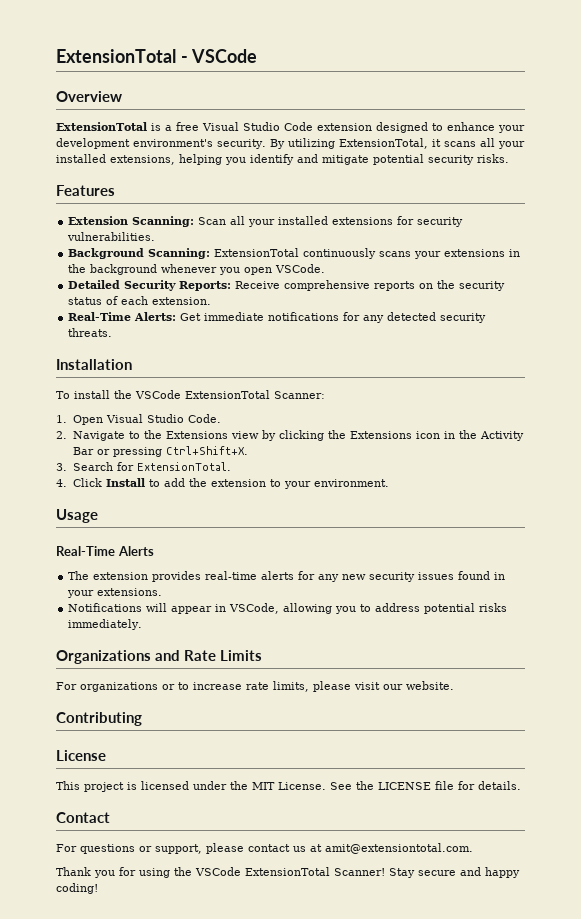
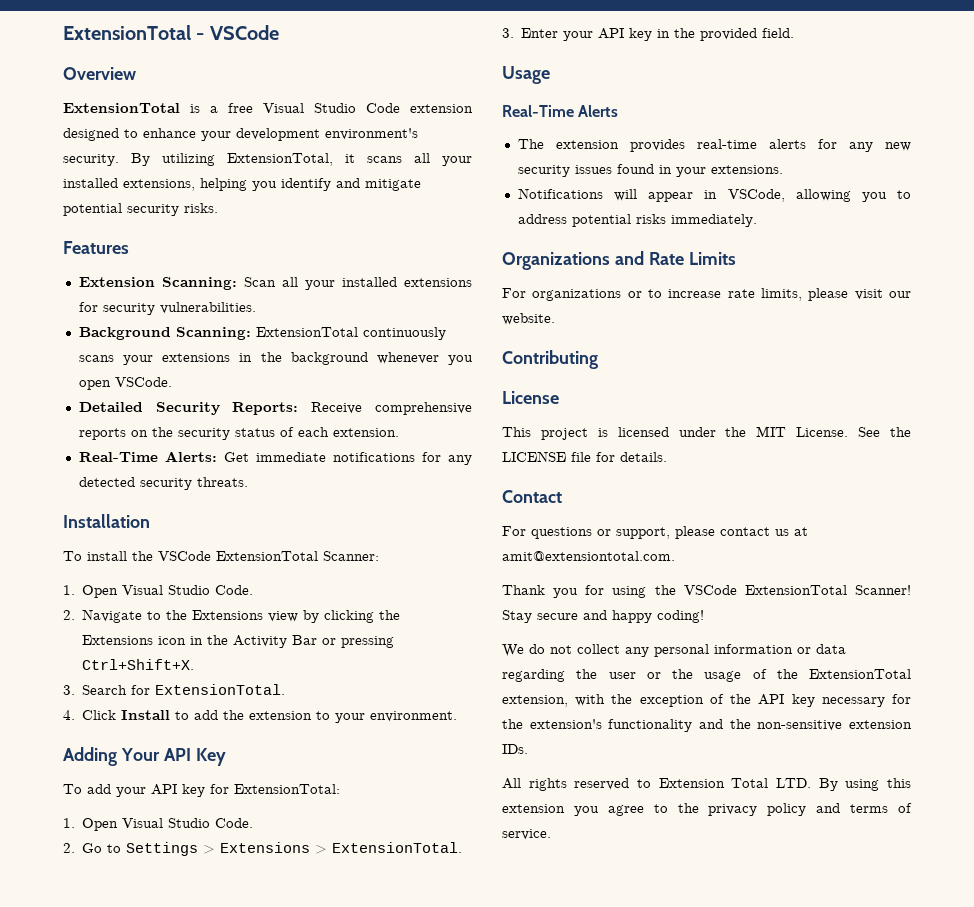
+ Adding Your API Key
+ To add your API key for ExtensionTotal:
+ 1. Open Visual Studio Code.
+ 2. Go to Settings > Extensions > ExtensionTotal.
+ 3. Enter your API key in the provided field.
+ We do not collect any personal information or data regarding the user or the usage of the ExtensionTotal extension, with the exception of the API key necessary for the extension's functionality and the non-sensitive extension IDs.
+ All rights reserved to Extension Total LTD. By using this extension you agree to the privacy policy and terms of service.

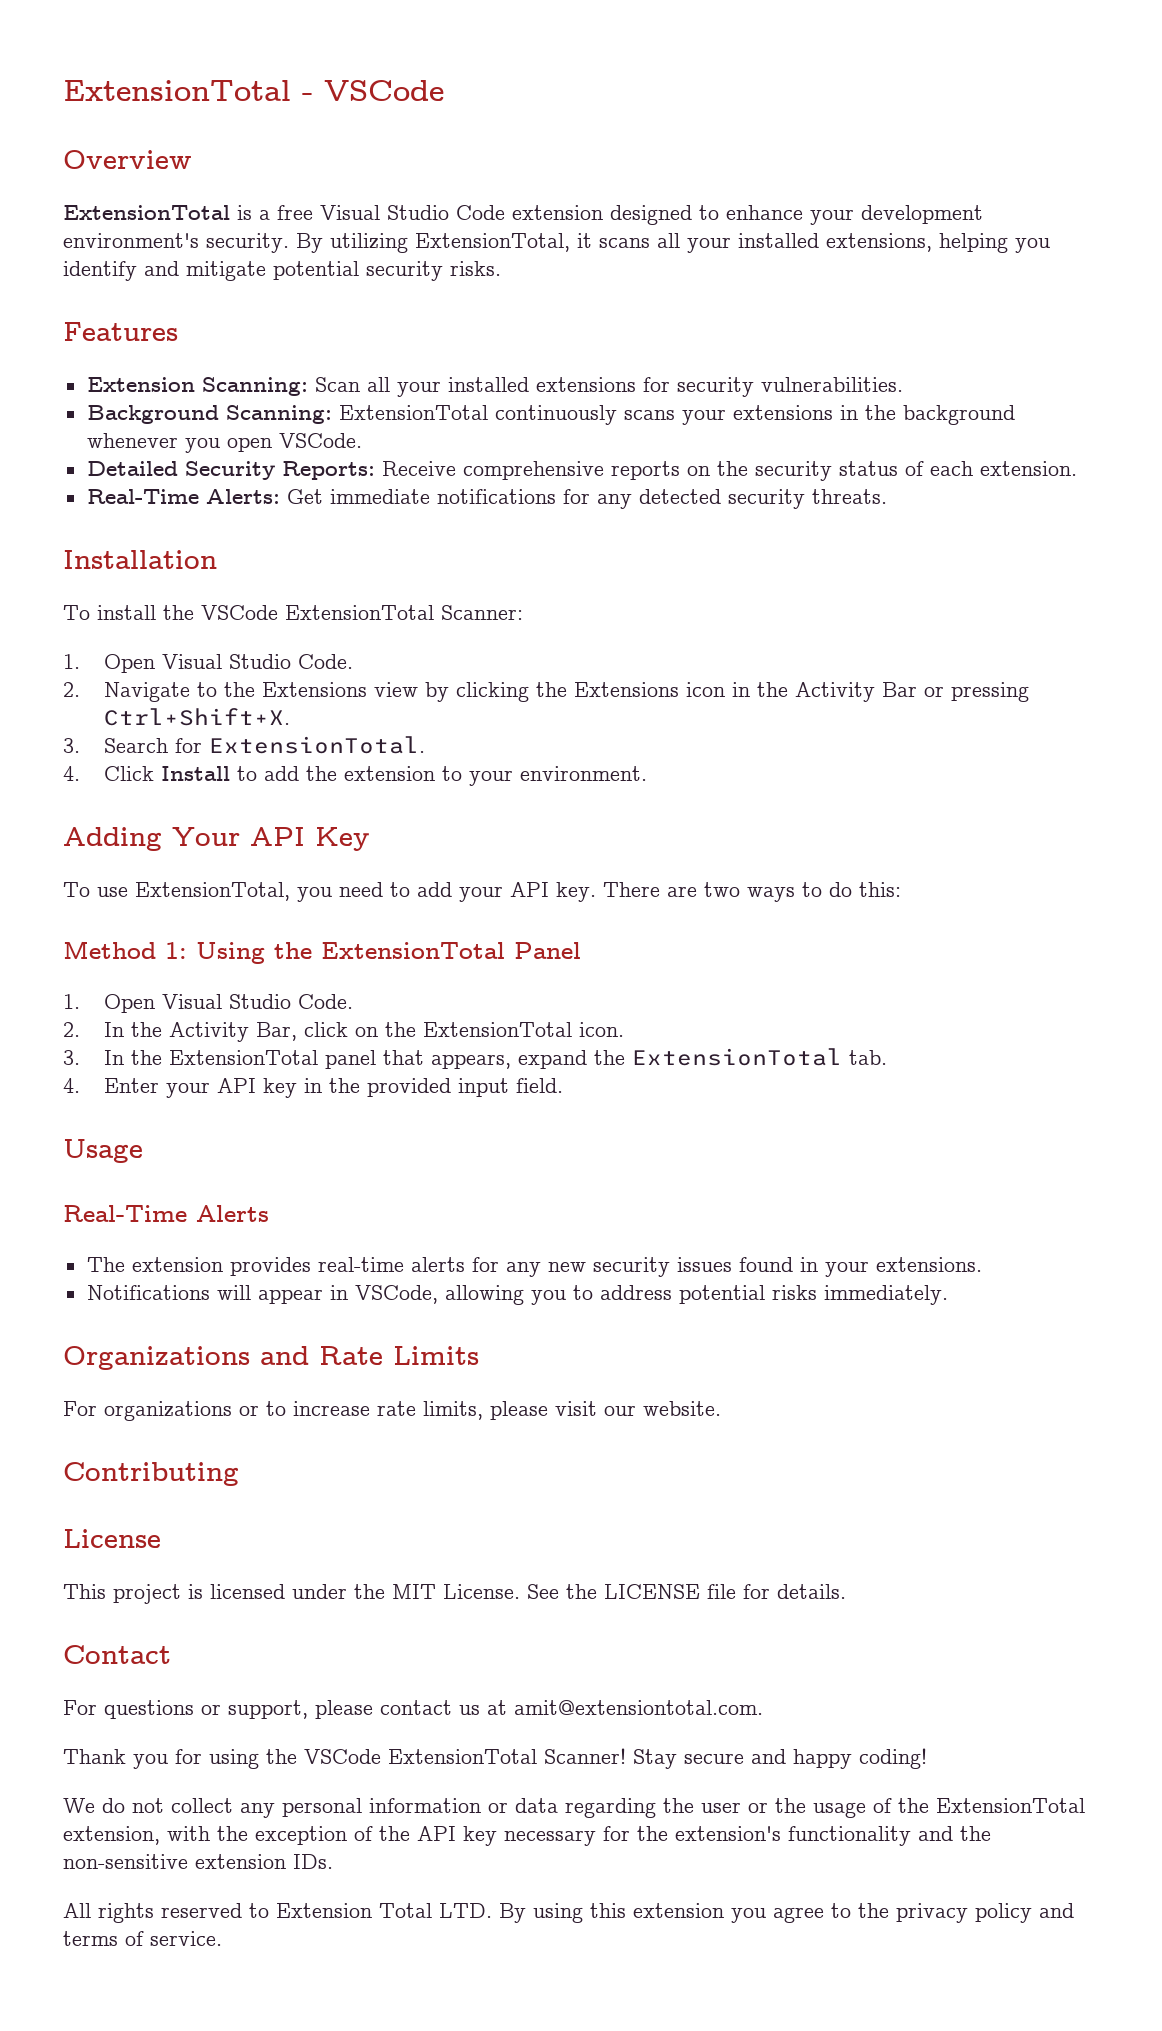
- To add your API key for ExtensionTotal:
+ To use ExtensionTotal, you need to add your API key. There are two ways to do this:
+ Method 1: Using the ExtensionTotal Panel
  1. Open Visual Studio Code.
- 2. Go to Settings > Extensions > ExtensionTotal.
- 3. Enter your API key in the provided field.
+ 2. In the Activity Bar, click on the ExtensionTotal icon.
+ 3. In the ExtensionTotal panel that appears, expand the ExtensionTotal tab.
+ 4. Enter your API key in the provided input field.

